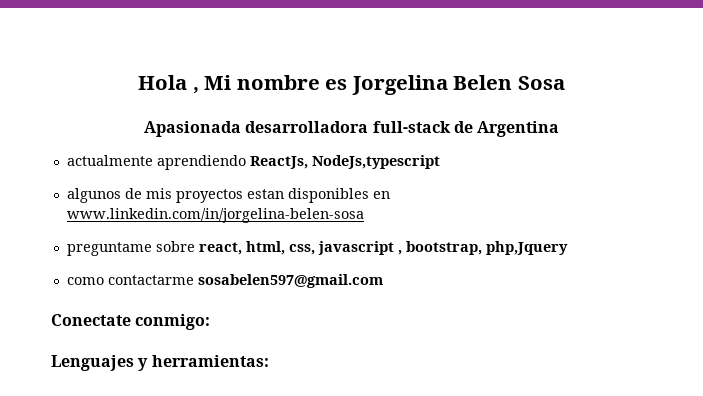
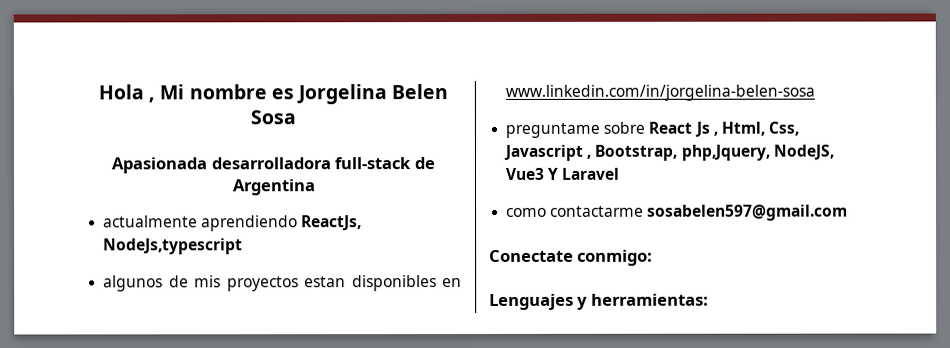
- preguntame sobre react, html, css, javascript , bootstrap, php,Jquery
+ preguntame sobre React Js , Html, Css, Javascript , Bootstrap, php,Jquery, NodeJS, Vue3 Y Laravel

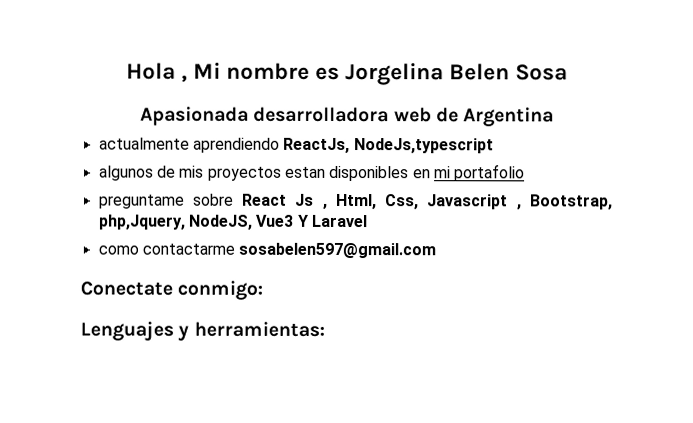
- Apasionada desarrolladora full-stack de Argentina
+ Apasionada desarrolladora web de Argentina
- algunos de mis proyectos estan disponibles en www.linkedin.com/in/jorgelina-belen-sosa
+ algunos de mis proyectos estan disponibles en mi portafolio

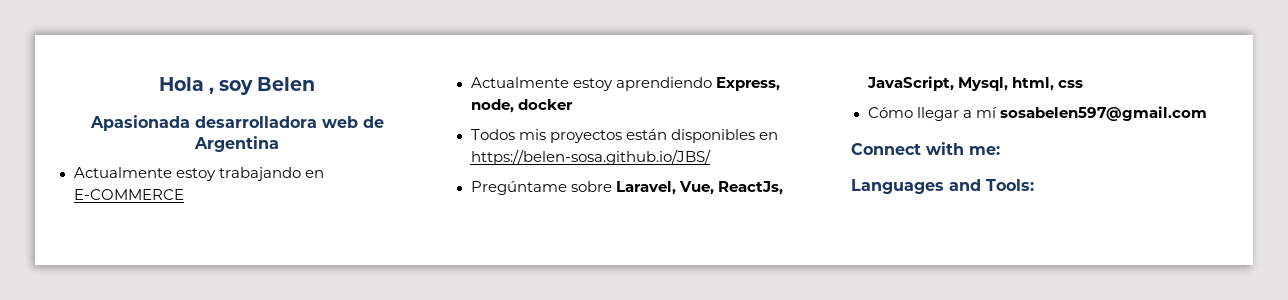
- Hola , Mi nombre es Jorgelina Belen Sosa
+ Hola , soy Belen
- actualmente aprendiendo ReactJs, NodeJs,typescript
- algunos de mis proyectos estan disponibles en mi portafolio
- preguntame sobre React Js , Html, Css, Javascript , Bootstrap, php,Jquery, NodeJS, Vue3 Y Laravel
- como contactarme sosabelen597@gmail.com
- Conectate conmigo:
- Lenguajes y herramientas:
+ Actualmente estoy trabajando en E-COMMERCE
+ Actualmente estoy aprendiendo Express, node, docker
+ Todos mis proyectos están disponibles en https://belen-sosa.github.io/JBS/
+ Pregúntame sobre Laravel, Vue, ReactJs, JavaScript, Mysql, html, css
+ Cómo llegar a mí sosabelen597@gmail.com
+ Connect with me:
+ Languages and Tools:

